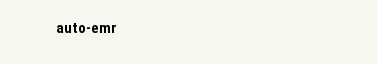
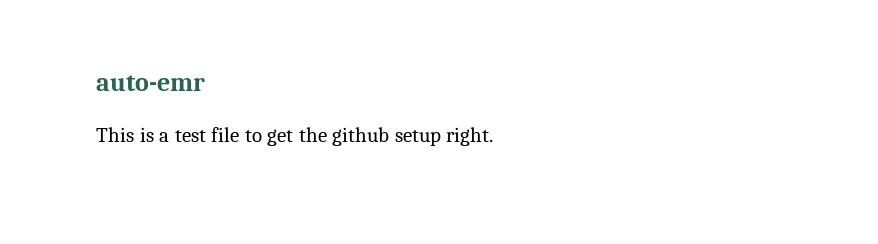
+ This is a test file to get the github setup right.

